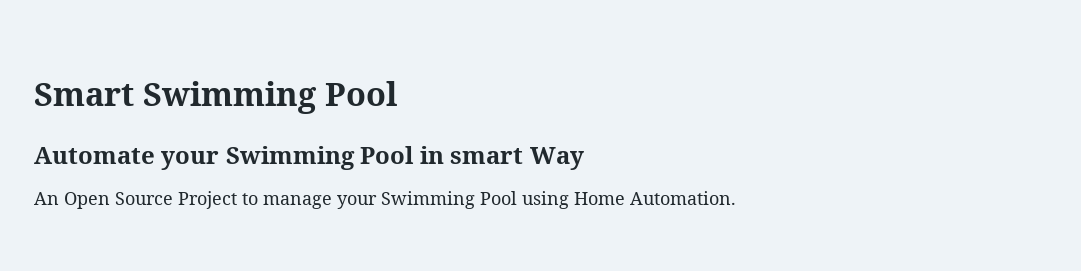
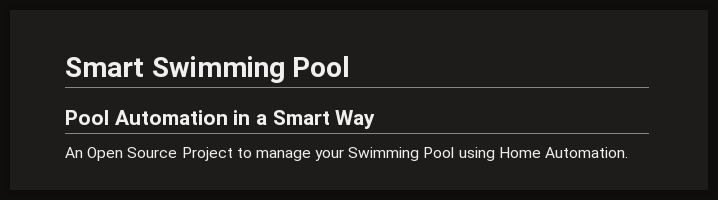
- Automate your Swimming Pool in smart Way
+ Pool Automation in a Smart Way

